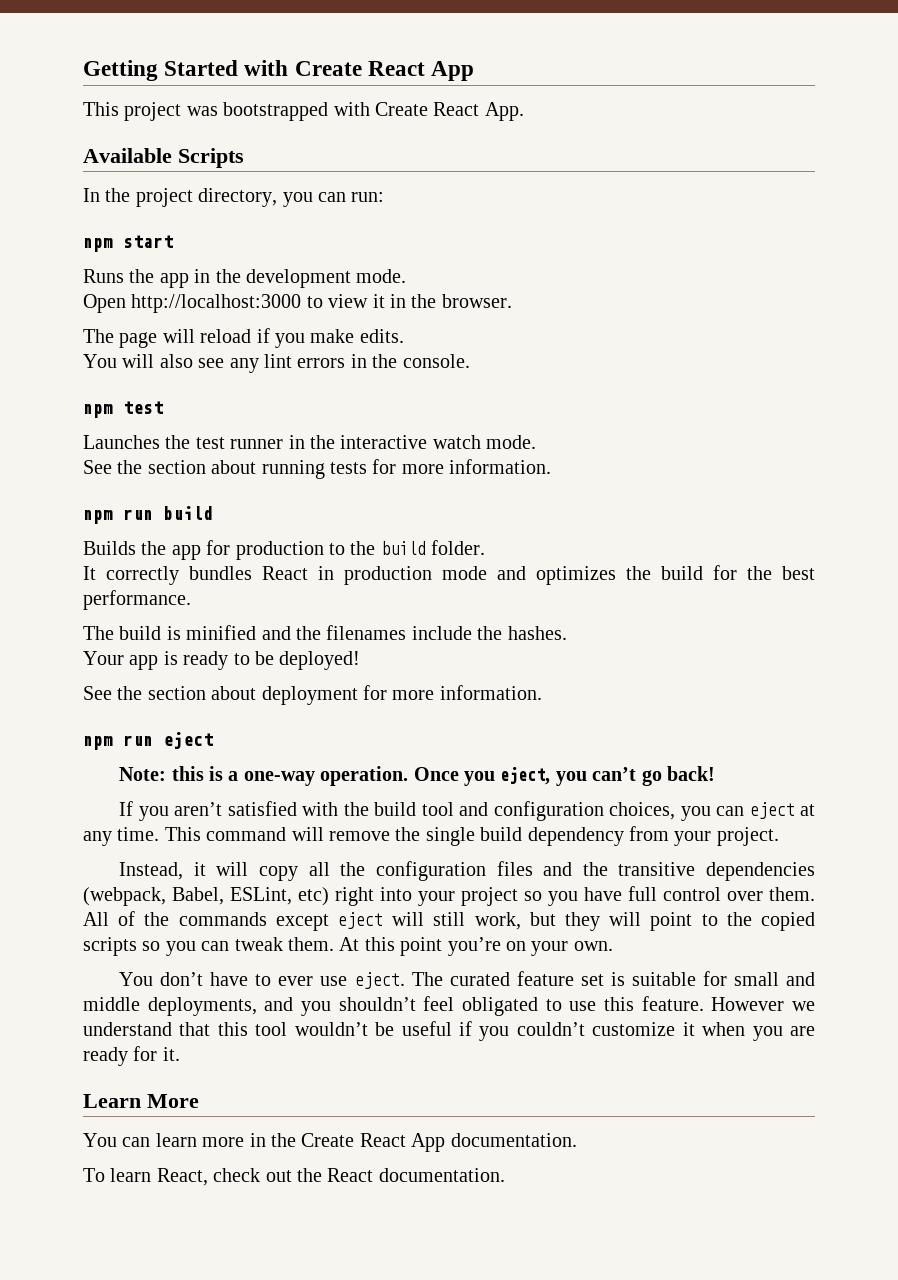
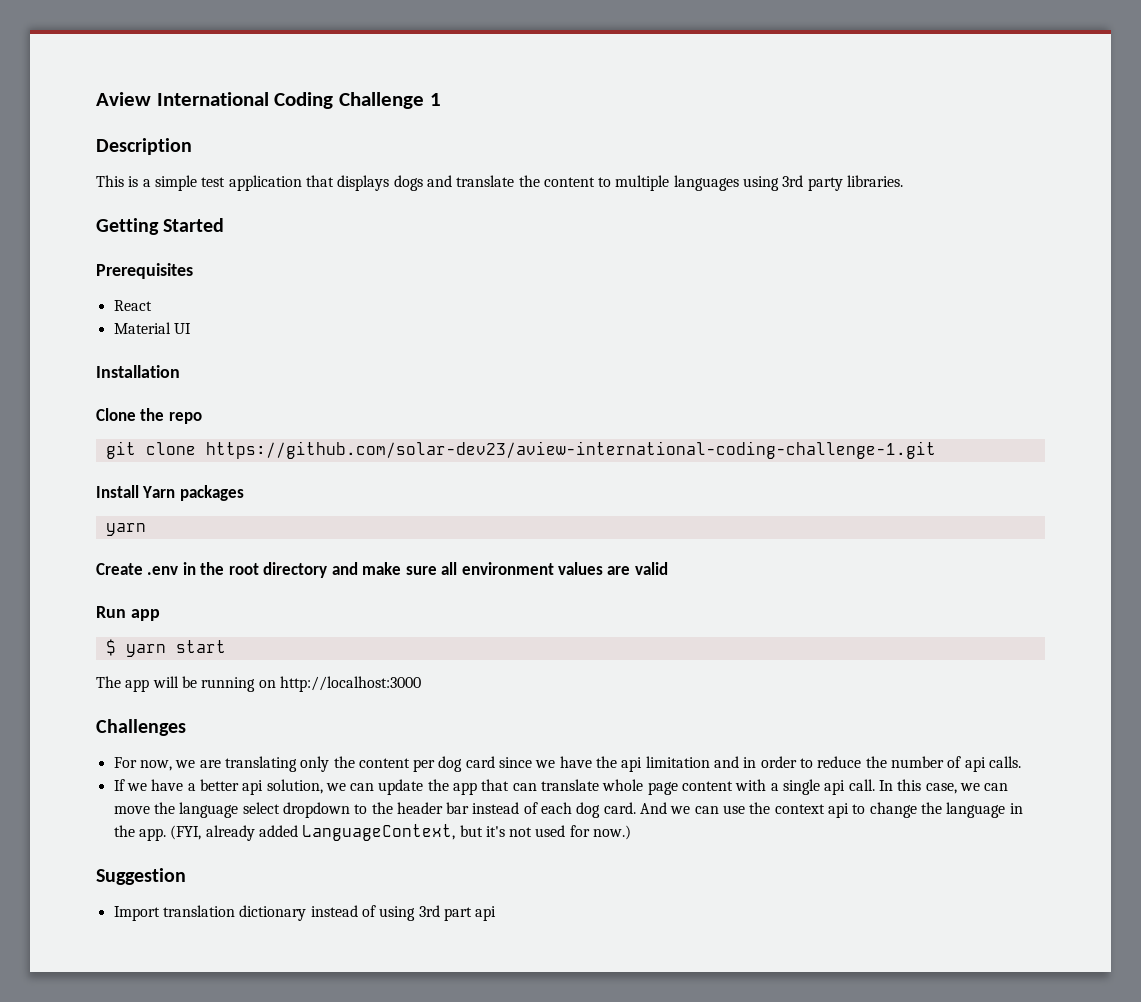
- Getting Started with Create React App
- This project was bootstrapped with Create React App.
- Available Scripts
- In the project directory, you can run:
- npm start
- Runs the app in the development mode.
- Open http://localhost:3000 to view it in the browser.
- The page will reload if you make edits.
- You will also see any lint errors in the console.
- npm test
- Launches the test runner in the interactive watch mode.
- See the section about running tests for more information.
- npm run build
- Builds the app for production to the build folder.
- It correctly bundles React in production mode and optimizes the build for the best performance.
- The build is minified and the filenames include the hashes.
- Your app is ready to be deployed!
- See the section about deployment for more information.
- npm run eject
- Note: this is a one-way operation. Once you eject, you can’t go back!
- If you aren’t satisfied with the build tool and configuration choices, you can eject at any time. This command will remove the single build dependency from your project.
- Instead, it will copy all the configuration files and the transitive dependencies (webpack, Babel, ESLint, etc) right into your project so you have full control over them. All of the commands except eject will still work, but they will point to the copied scripts so you can tweak them. At this point you’re on your own.
- You don’t have to ever use eject. The curated feature set is suitable for small and middle deployments, and you shouldn’t feel obligated to use this feature. However we understand that this tool wouldn’t be useful if you couldn’t customize it when you are ready for it.
- Learn More
- You can learn more in the Create React App documentation.
- To learn React, check out the React documentation.
+ Aview International Coding Challenge 1
+ Description
+ This is a simple test application that displays dogs and translate the content to multiple languages using 3rd party libraries.
+ Getting Started
+ Prerequisites
+ React
+ Material UI
+ Installation
+ Clone the repo
+ git clone https://github.com/solar-dev23/aview-international-coding-challenge-1.git
+ Install Yarn packages
+ yarn
+ Create .env in the root directory and make sure all environment values are valid
+ Run app
+ $ yarn start
+ The app will be running on http://localhost:3000
+ Challenges
+ For now, we are translating only the content per dog card since we have the api limitation and in order to reduce the number of api calls.
+ If we have a better api solution, we can update the app that can translate whole page content with a single api call. In this case, we can move the language select dropdown to the header bar instead of each dog card. And we can use the context api to change the language in the app. (FYI, already added LanguageContext, but it's not used for now.)
+ Suggestion
+ Import translation dictionary instead of using 3rd part api

